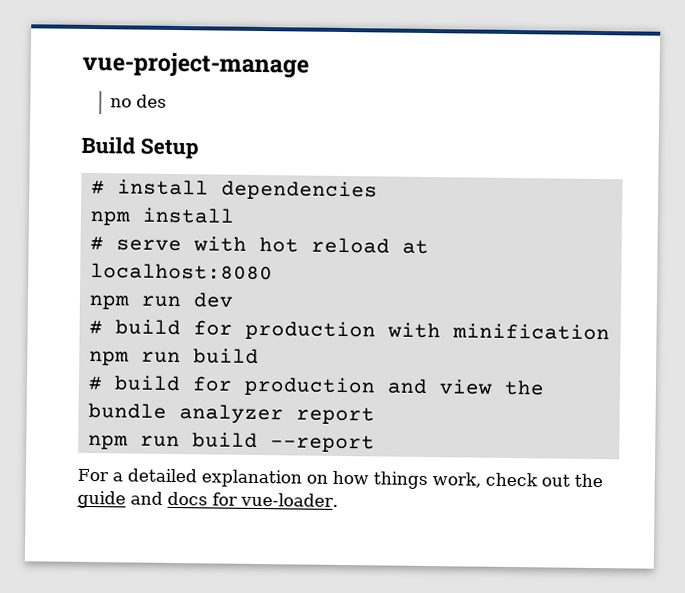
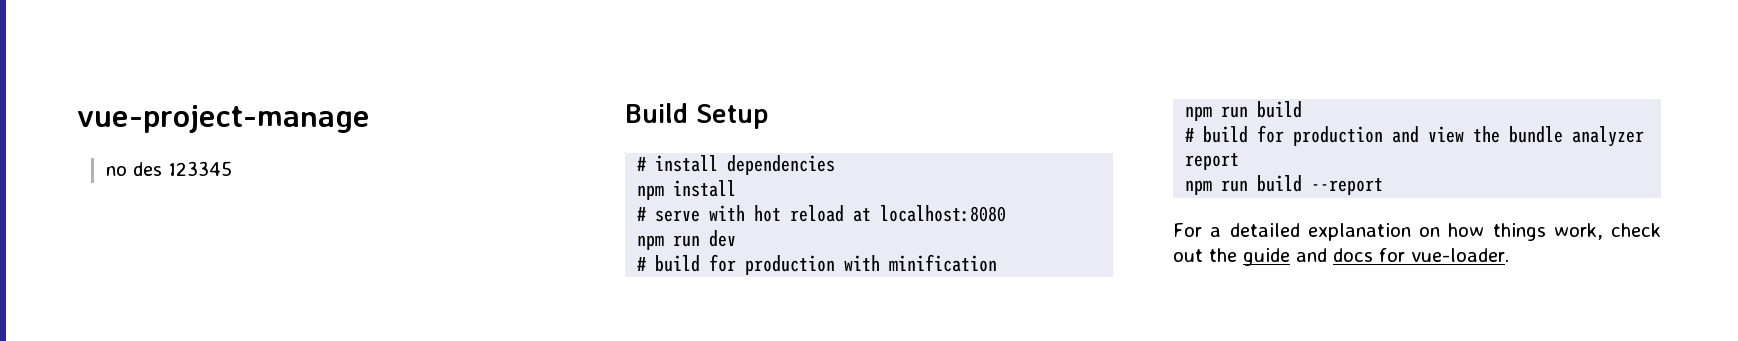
- no des
+ no des 123345

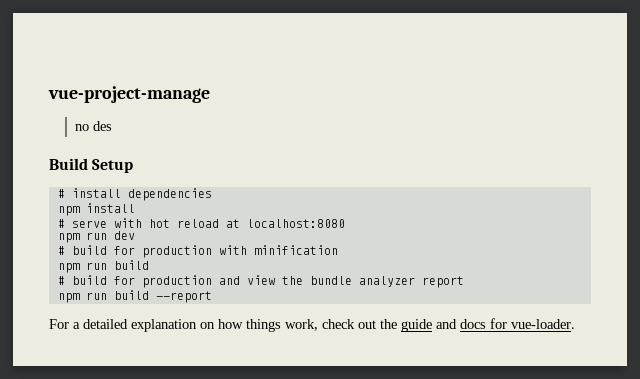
- no des 123345
+ no des

